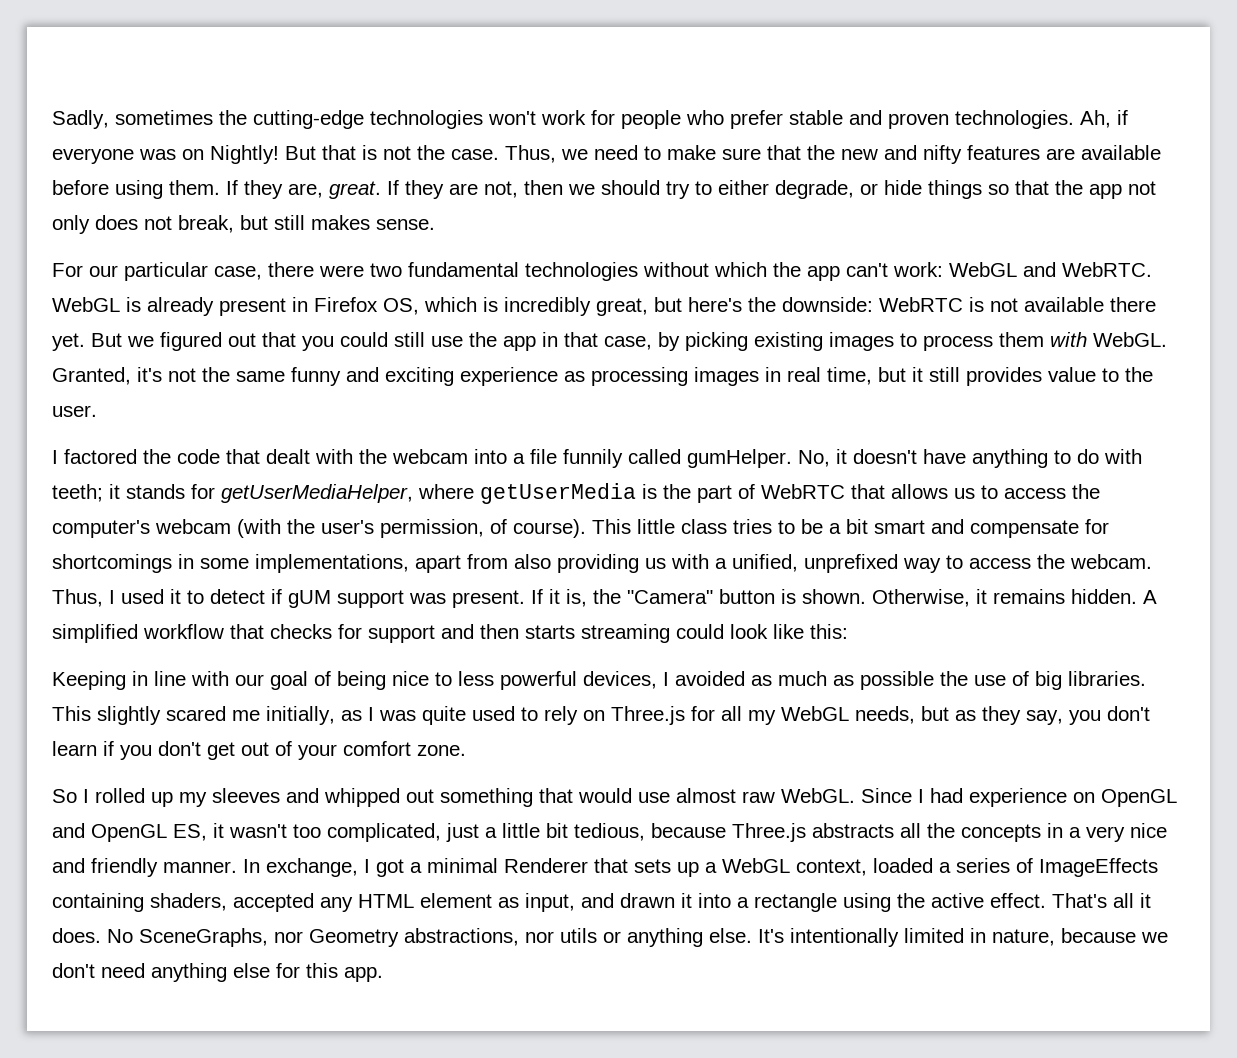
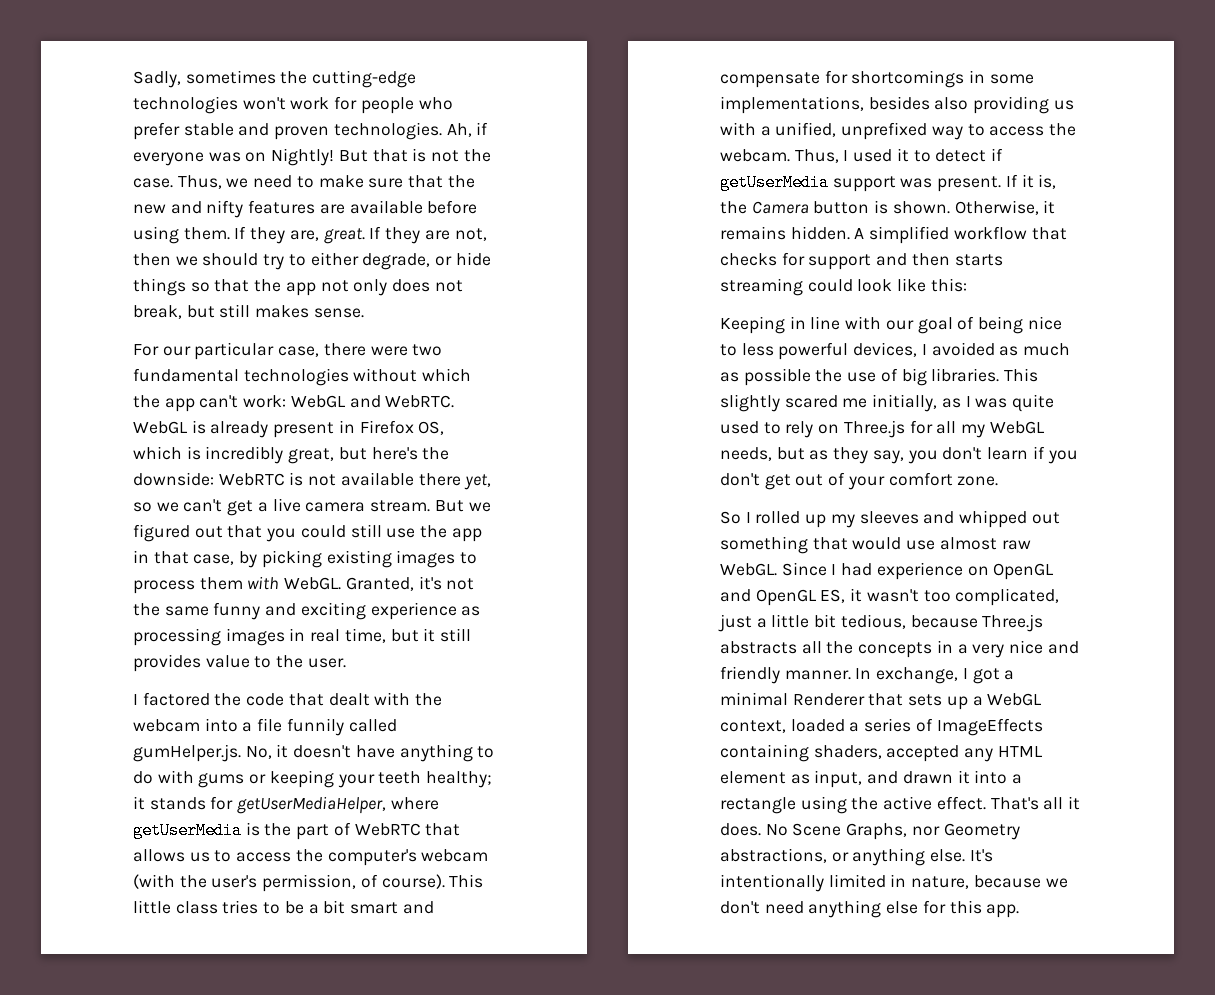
- WebGL is already present in Firefox OS, which is incredibly great, but here's the downside: WebRTC is not available there yet.
+ WebGL is already present in Firefox OS, which is incredibly great, but here's the downside: WebRTC is not available there yet, so we can't get a live camera stream.
- I factored the code that dealt with the webcam into a file funnily called gumHelper. No, it doesn't have anything to do with teeth; it stands for getUserMediaHelper, where getUserMedia is the part of WebRTC that allows us to access the computer's webcam (with the user's permission, of course).
+ I factored the code that dealt with the webcam into a file funnily called gumHelper.js. No, it doesn't have anything to do with gums or keeping your teeth healthy; it stands for getUserMediaHelper, where getUserMedia is the part of WebRTC that allows us to access the computer's webcam (with the user's permission, of course).
- This little class tries to be a bit smart and compensate for shortcomings in some implementations, apart from also providing us with a unified, unprefixed way to access the webcam.
+ This little class tries to be a bit smart and compensate for shortcomings in some implementations, besides also providing us with a unified, unprefixed way to access the webcam.
- Thus, I used it to detect if gUM support was present.
+ Thus, I used it to detect if getUserMedia support was present.
- If it is, the "Camera" button is shown.
+ If it is, the Camera button is shown.
- No SceneGraphs, nor Geometry abstractions, nor utils or anything else.
+ No Scene Graphs, nor Geometry abstractions, or anything else.

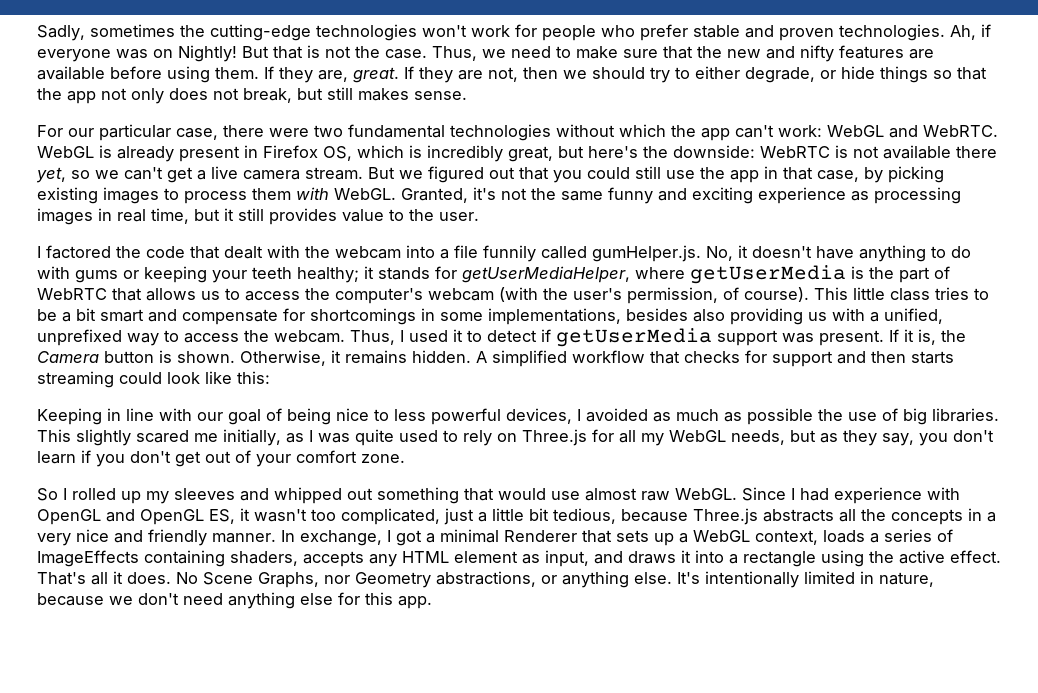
- Since I had experience on OpenGL and OpenGL ES, it wasn't too complicated, just a little bit tedious, because Three.js abstracts all the concepts in a very nice and friendly manner.
+ Since I had experience with OpenGL and OpenGL ES, it wasn't too complicated, just a little bit tedious, because Three.js abstracts all the concepts in a very nice and friendly manner.
- In exchange, I got a minimal Renderer that sets up a WebGL context, loaded a series of ImageEffects containing shaders, accepted any HTML element as input, and drawn it into a rectangle using the active effect.
+ In exchange, I got a minimal Renderer that sets up a WebGL context, loads a series of ImageEffects containing shaders, accepts any HTML element as input, and draws it into a rectangle using the active effect.

